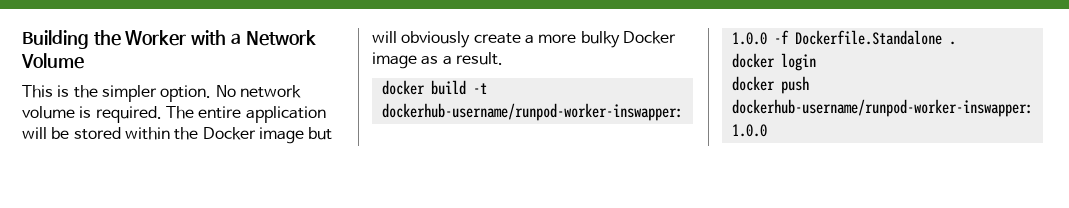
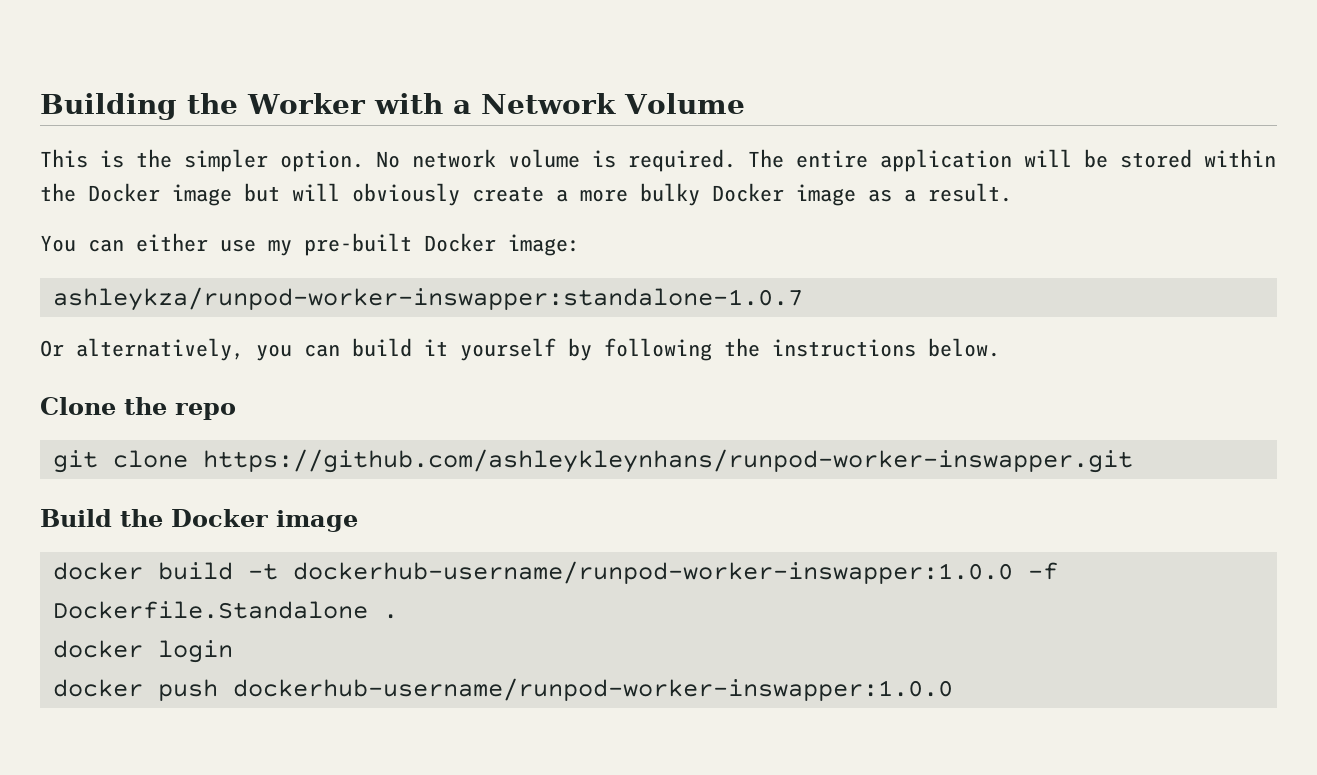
+ You can either use my pre-built Docker image:
+ ashleykza/runpod-worker-inswapper:standalone-1.0.7
+ Or alternatively, you can build it yourself by following the instructions below.
+ Clone the repo
+ git clone https://github.com/ashleykleynhans/runpod-worker-inswapper.git
+ Build the Docker image

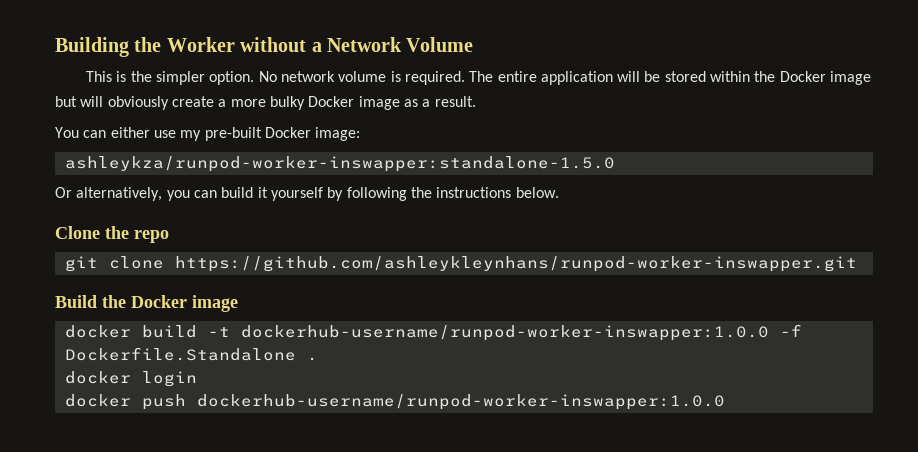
- Building the Worker with a Network Volume
+ Building the Worker without a Network Volume
- ashleykza/runpod-worker-inswapper:standalone-1.0.7
+ ashleykza/runpod-worker-inswapper:standalone-1.5.0

